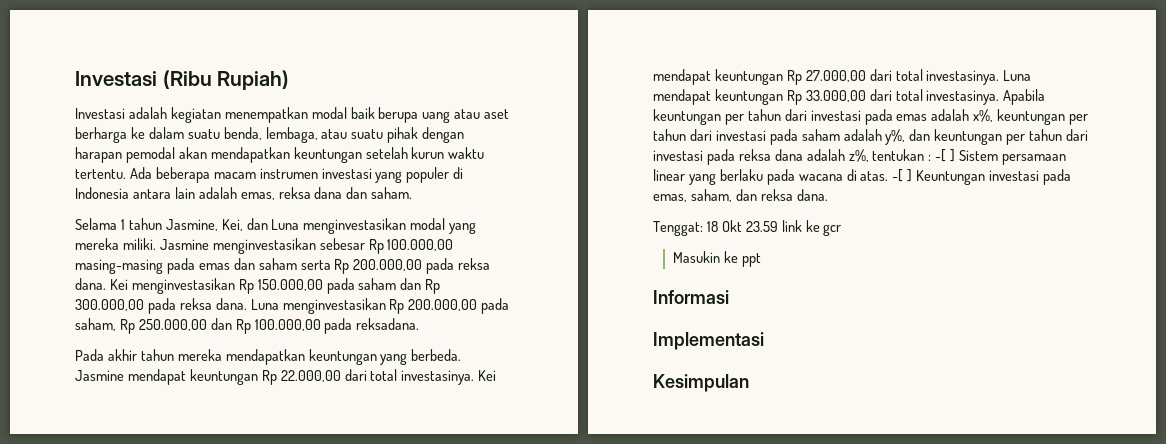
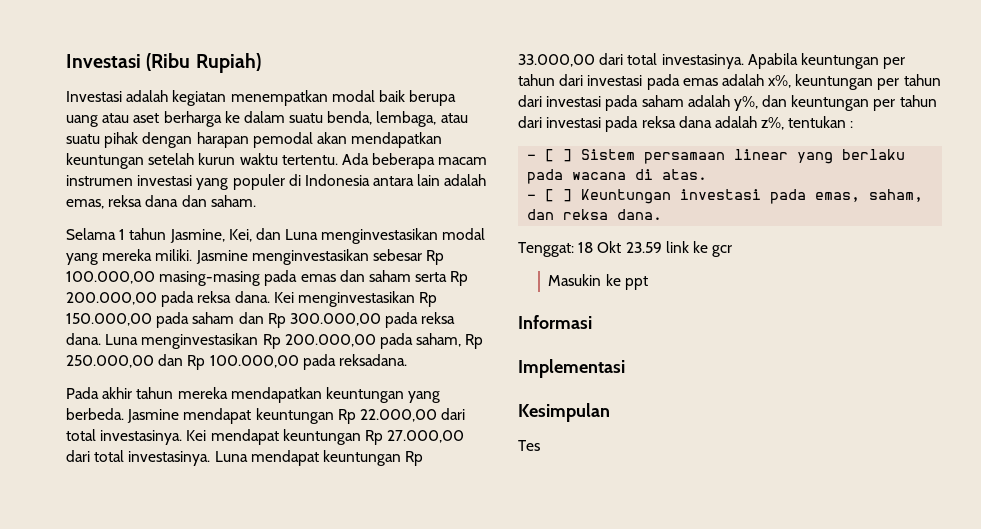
- Apabila keuntungan per tahun dari investasi pada emas adalah x%, keuntungan per tahun dari investasi pada saham adalah y%, dan keuntungan per tahun dari investasi pada reksa dana adalah z%, tentukan : -[ ] Sistem persamaan linear yang berlaku pada wacana di atas. -[ ] Keuntungan investasi pada emas, saham, dan reksa dana.
+ Apabila keuntungan per tahun dari investasi pada emas adalah x%, keuntungan per tahun dari investasi pada saham adalah y%, dan keuntungan per tahun dari investasi pada reksa dana adalah z%, tentukan :
+ - [ ] Sistem persamaan linear yang berlaku pada wacana di atas.
+ - [ ] Keuntungan investasi pada emas, saham, dan reksa dana.
+ Tes

